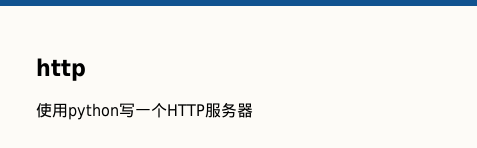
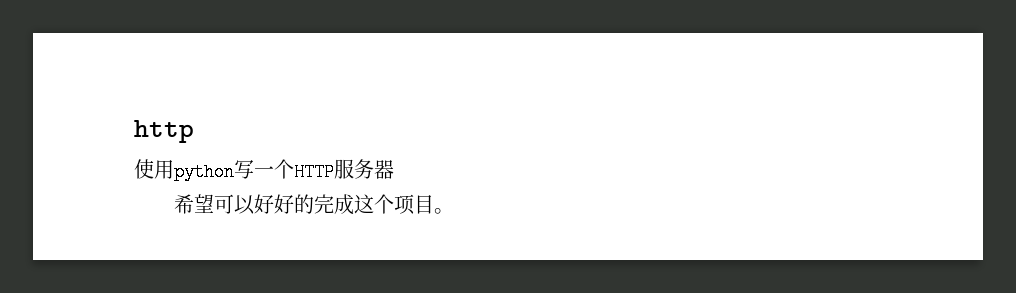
+ 希望可以好好的完成这个项目。

